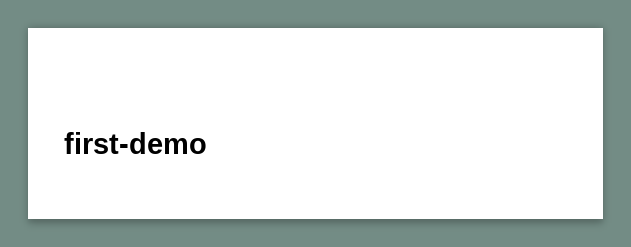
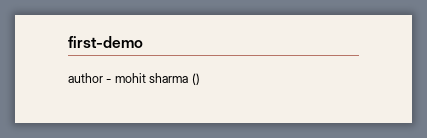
+ author - mohit sharma ()

